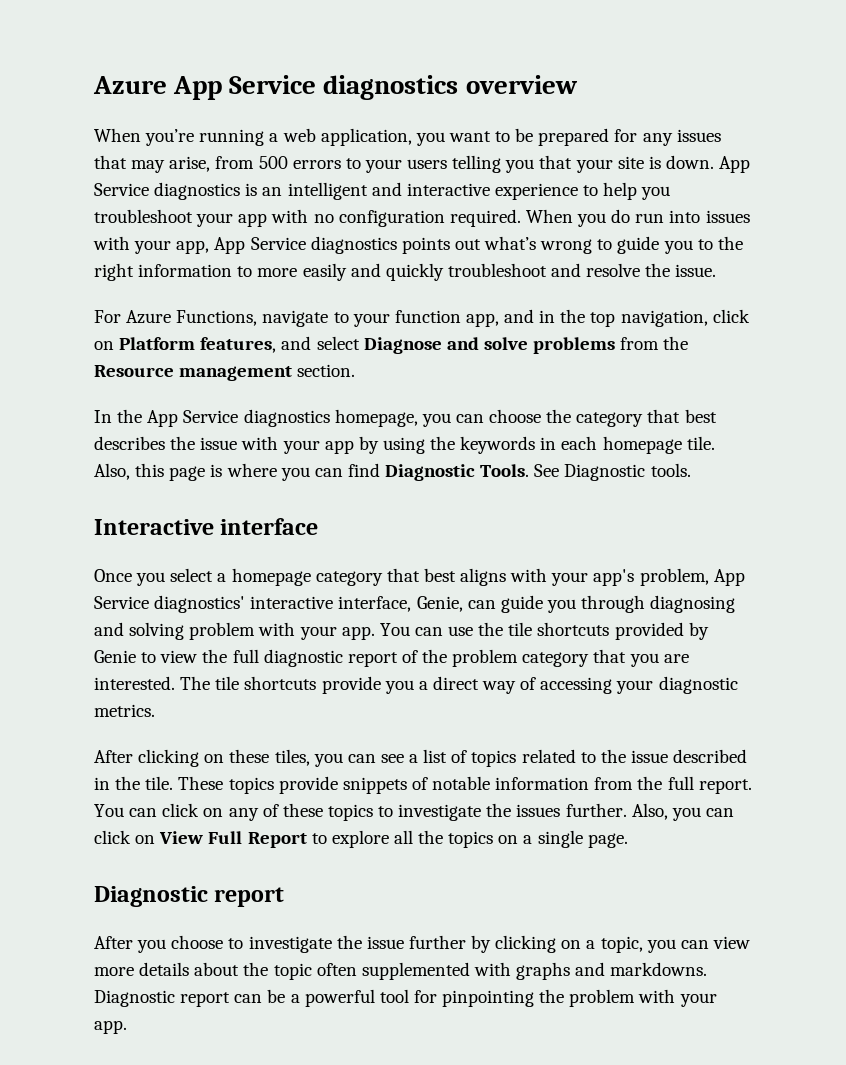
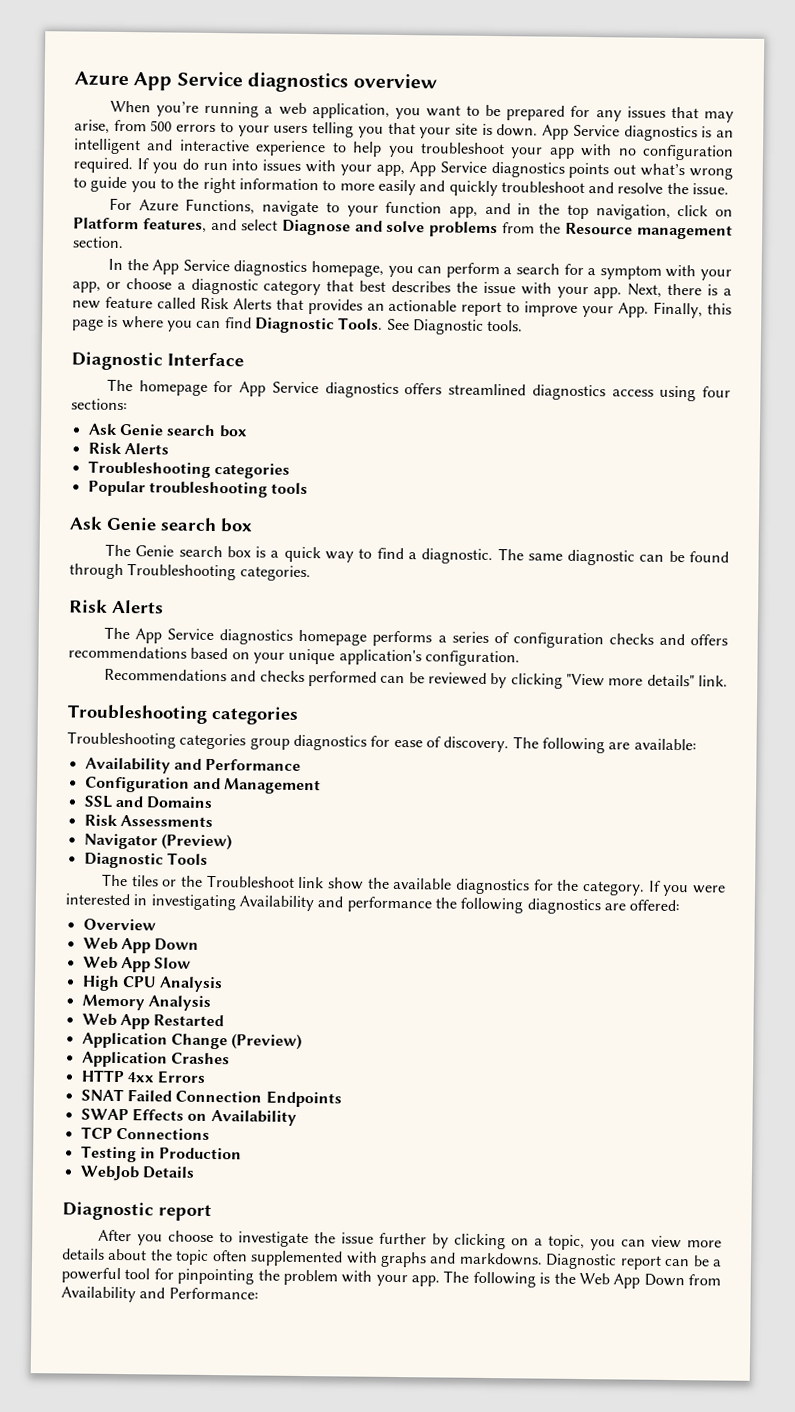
- When you do run into issues with your app, App Service diagnostics points out what’s wrong to guide you to the right information to more easily and quickly troubleshoot and resolve the issue.
+ If you do run into issues with your app, App Service diagnostics points out what’s wrong to guide you to the right information to more easily and quickly troubleshoot and resolve the issue.
- In the App Service diagnostics homepage, you can choose the category that best describes the issue with your app by using the keywords in each homepage tile. Also, this page is where you can find Diagnostic Tools.
+ In the App Service diagnostics homepage, you can perform a search for a symptom with your app, or choose a diagnostic category that best describes the issue with your app. Next, there is a new feature called Risk Alerts that provides an actionable report to improve your App. Finally, this page is where you can find Diagnostic Tools.
- Interactive interface
- Once you select a homepage category that best aligns with your app's problem, App Service diagnostics' interactive interface, Genie, can guide you through diagnosing and solving problem with your app. You can use the tile shortcuts provided by Genie to view the full diagnostic report of the problem category that you are interested. The tile shortcuts provide you a direct way of accessing your diagnostic metrics.
- After clicking on these tiles, you can see a list of topics related to the issue described in the tile. These topics provide snippets of notable information from the full report. You can click on any of these topics to investigate the issues further. Also, you can click on View Full Report to explore all the topics on a single page.
+ Diagnostic Interface
+ The homepage for App Service diagnostics offers streamlined diagnostics access using four sections:
+ Ask Genie search box
+ Risk Alerts
+ Troubleshooting categories
+ Popular troubleshooting tools
+ Ask Genie search box
+ The Genie search box is a quick way to find a diagnostic. The same diagnostic can be found through Troubleshooting categories.
+ Risk Alerts
+ The App Service diagnostics homepage performs a series of configuration checks and offers recommendations based on your unique application's configuration.
+ Recommendations and checks performed can be reviewed by clicking "View more details" link.
+ Troubleshooting categories
+ Troubleshooting categories group diagnostics for ease of discovery. The following are available:
+ Availability and Performance
+ Configuration and Management
+ SSL and Domains
+ Risk Assessments
+ Navigator (Preview)
+ Diagnostic Tools
+ The tiles or the Troubleshoot link show the available diagnostics for the category. If you were interested in investigating Availability and performance the following diagnostics are offered:
+ Overview
+ Web App Down
+ Web App Slow
+ High CPU Analysis
+ Memory Analysis
+ Web App Restarted
+ Application Change (Preview)
+ Application Crashes
+ HTTP 4xx Errors
+ SNAT Failed Connection Endpoints
+ SWAP Effects on Availability
+ TCP Connections
+ Testing in Production
+ WebJob Details
+ The following is the Web App Down from Availability and Performance:

